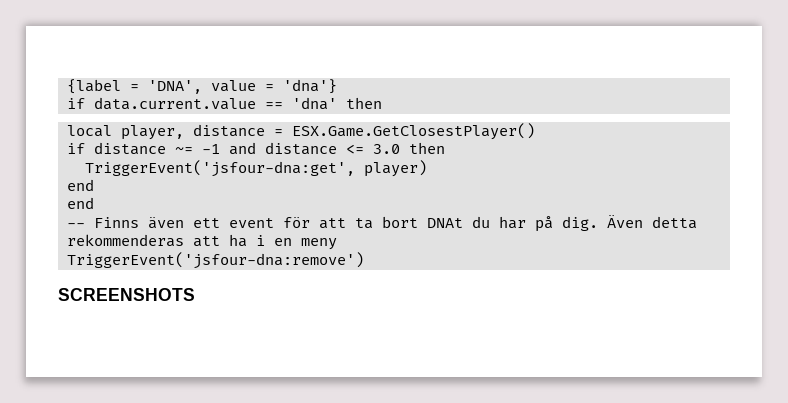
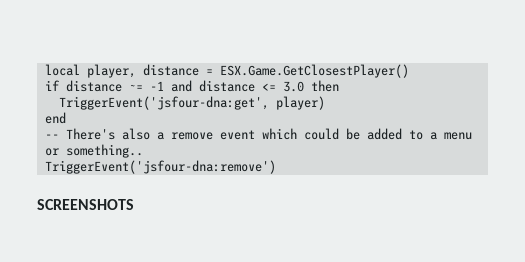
- {label = 'DNA', value = 'dna'}
- if data.current.value == 'dna' then
  TriggerEvent('jsfour-dna:get', player)
- end
- -- Finns även ett event för att ta bort DNAt du har på dig. Även detta rekommenderas att ha i en meny
+ -- There's also a remove event which could be added to a menu or something..

